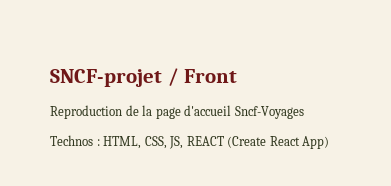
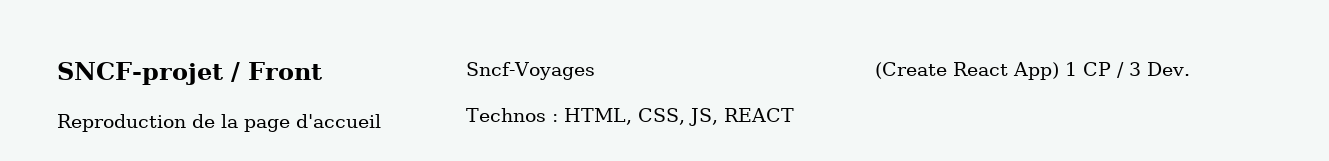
- Technos : HTML, CSS, JS, REACT (Create React App)
+ Technos : HTML, CSS, JS, REACT (Create React App) 1 CP / 3 Dev.

